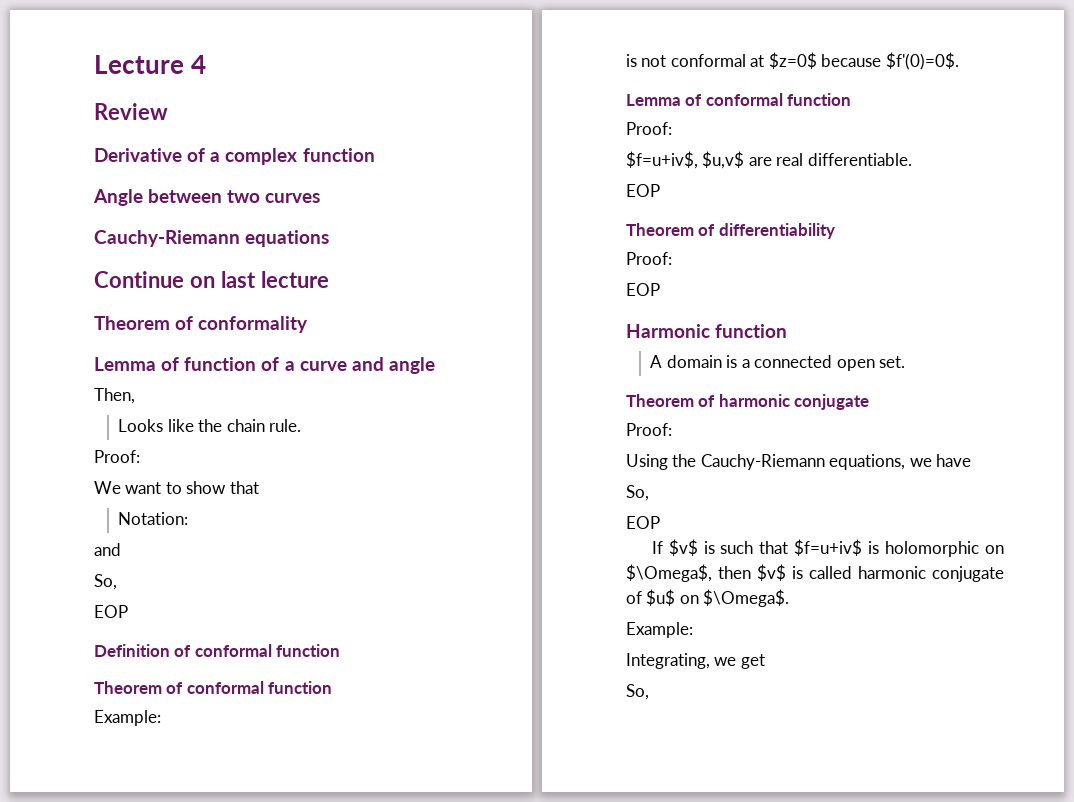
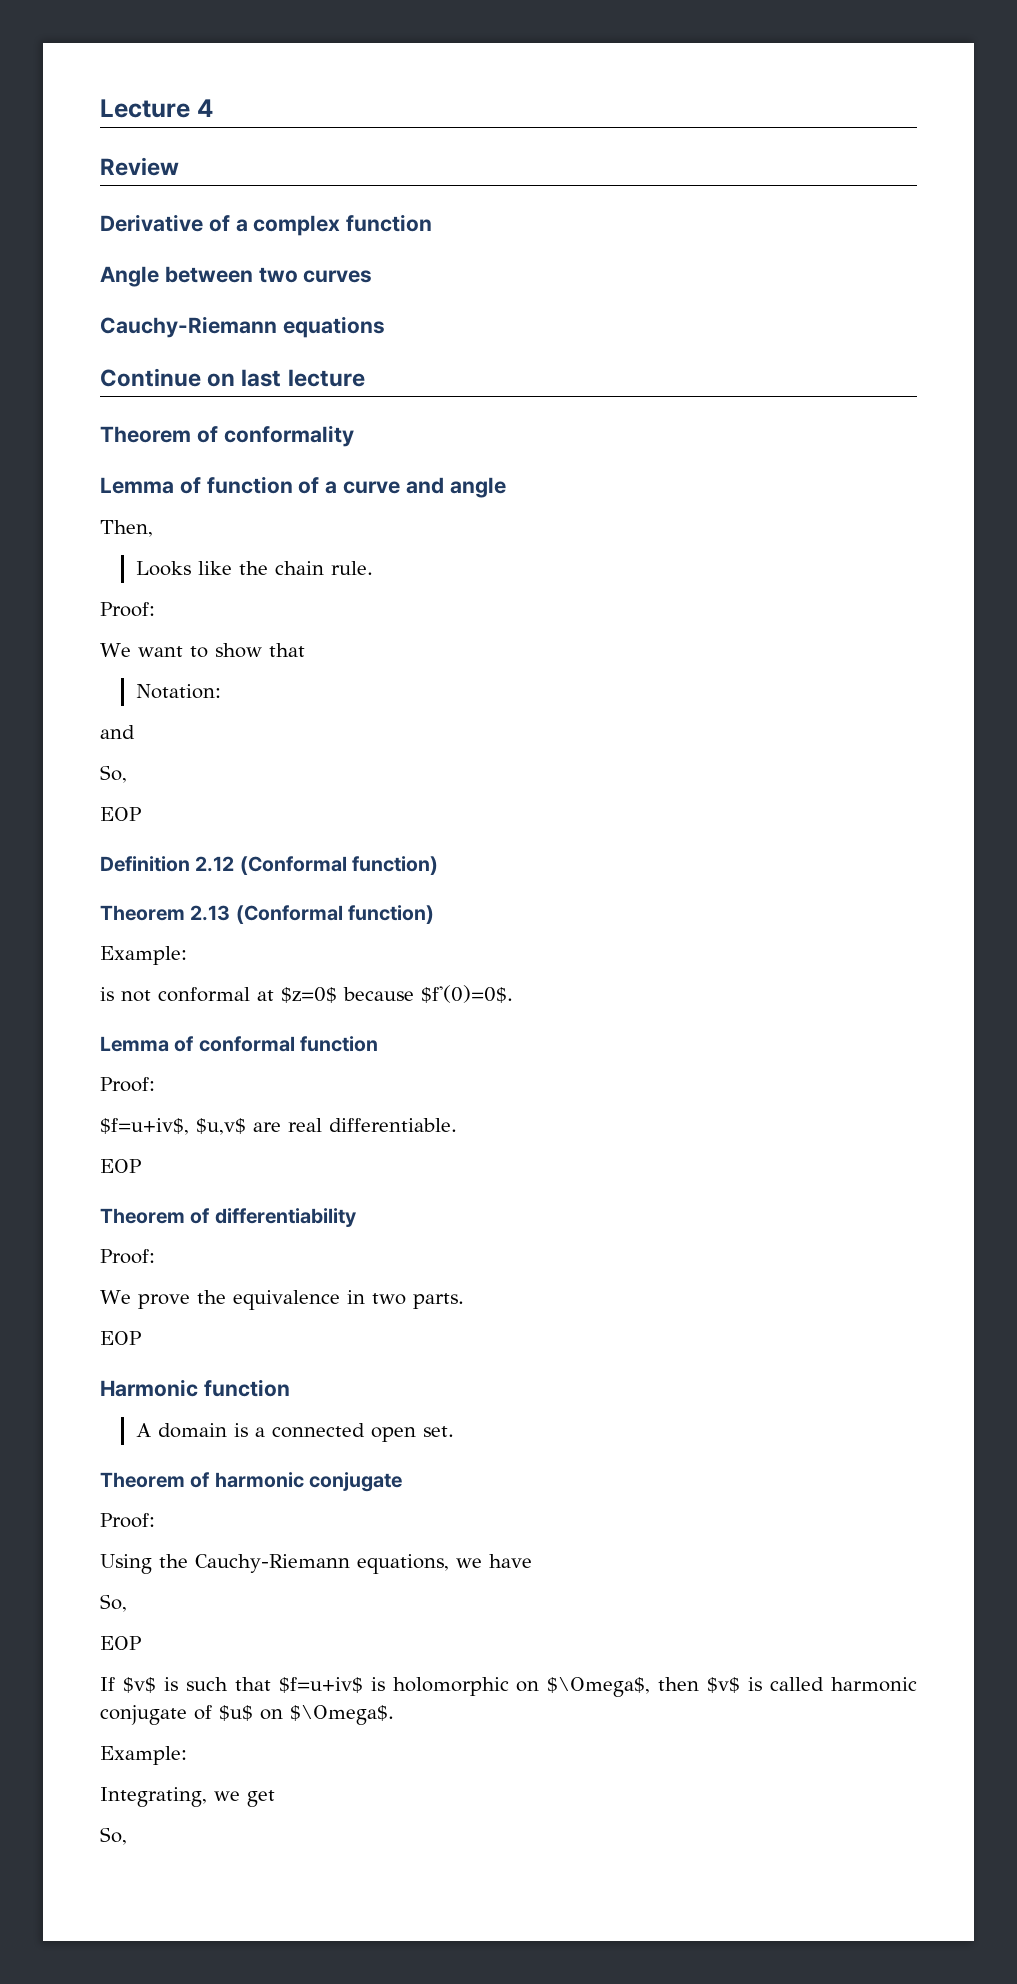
- Definition of conformal function
- Theorem of conformal function
+ Definition 2.12 (Conformal function)
+ Theorem 2.13 (Conformal function)
+ We prove the equivalence in two parts.

